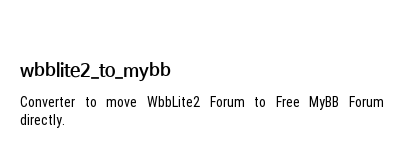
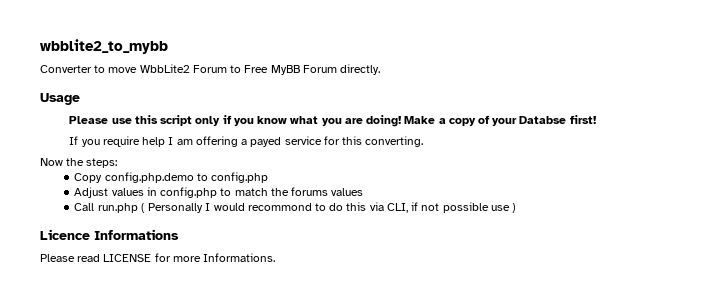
+ Usage
+ Please use this script only if you know what you are doing! Make a copy of your Databse first!
+ If you require help I am offering a payed service for this converting.
+ Now the steps:
+ Copy config.php.demo to config.php
+ Adjust values in config.php to match the forums values
+ Call run.php ( Personally I would recommond to do this via CLI, if not possible use )
+ Licence Informations
+ Please read LICENSE for more Informations.

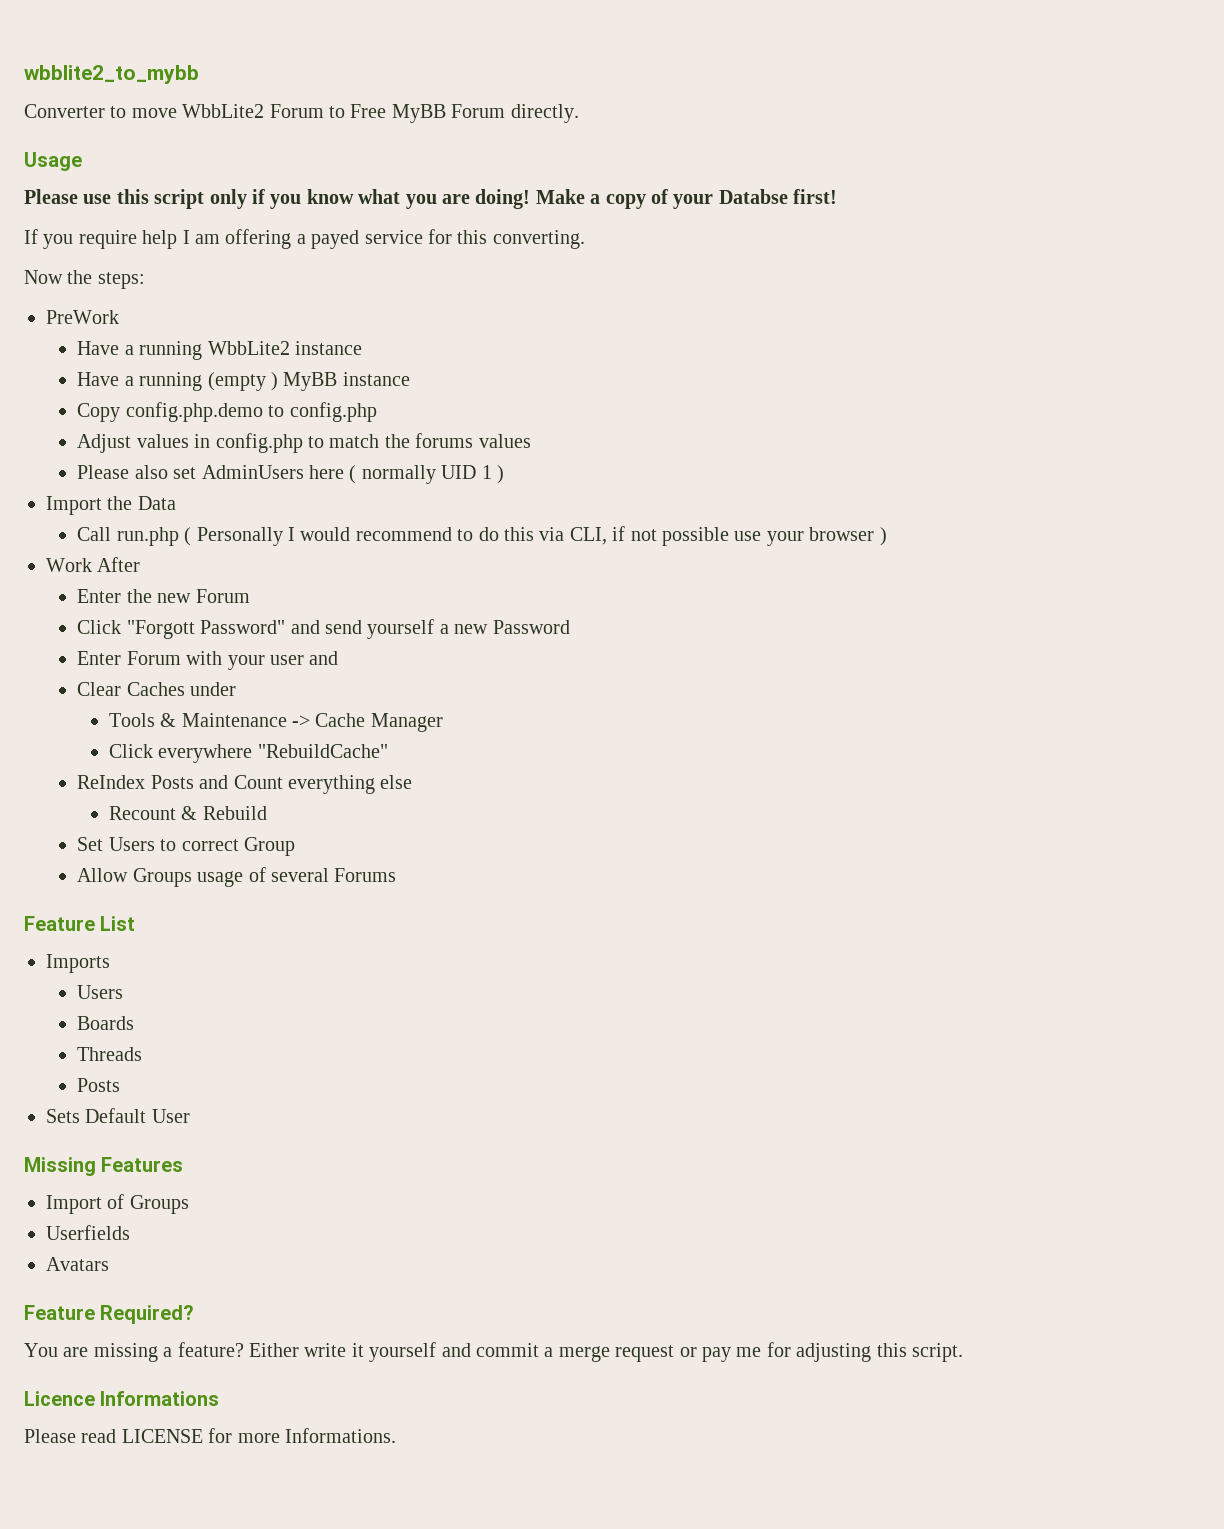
+ PreWork
+ Have a running WbbLite2 instance
+ Have a running (empty ) MyBB instance
+ Please also set AdminUsers here ( normally UID 1 )
+ Import the Data
- Call run.php ( Personally I would recommond to do this via CLI, if not possible use )
+ Call run.php ( Personally I would recommend to do this via CLI, if not possible use your browser )
+ Work After
+ Enter the new Forum
+ Click "Forgott Password" and send yourself a new Password
+ Enter Forum with your user and
+ Clear Caches under
+ Tools & Maintenance -> Cache Manager
+ Click everywhere "RebuildCache"
+ ReIndex Posts and Count everything else
+ Recount & Rebuild
+ Set Users to correct Group
+ Allow Groups usage of several Forums
+ Feature List
+ Imports
+ Users
+ Boards
+ Threads
+ Posts
+ Sets Default User
+ Missing Features
+ Import of Groups
+ Userfields
+ Avatars
+ Feature Required?
+ You are missing a feature? Either write it yourself and commit a merge request or pay me for adjusting this script.

